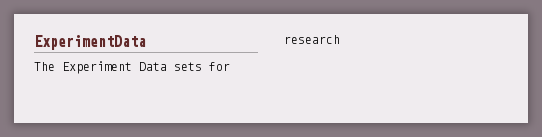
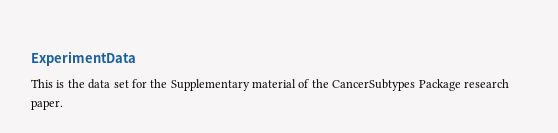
- The Experiment Data sets for research
+ This is the data set for the Supplementary material of the CancerSubtypes Package research paper.

